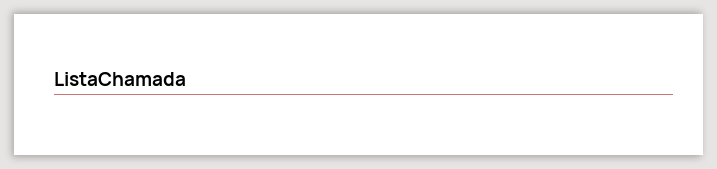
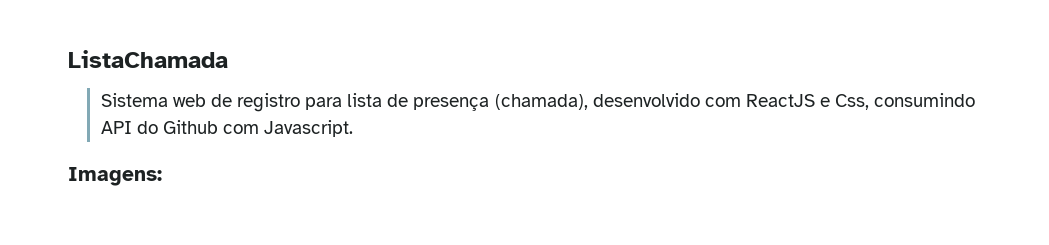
+ Sistema web de registro para lista de presença (chamada), desenvolvido com ReactJS e Css, consumindo API do Github com Javascript.
+ Imagens:

